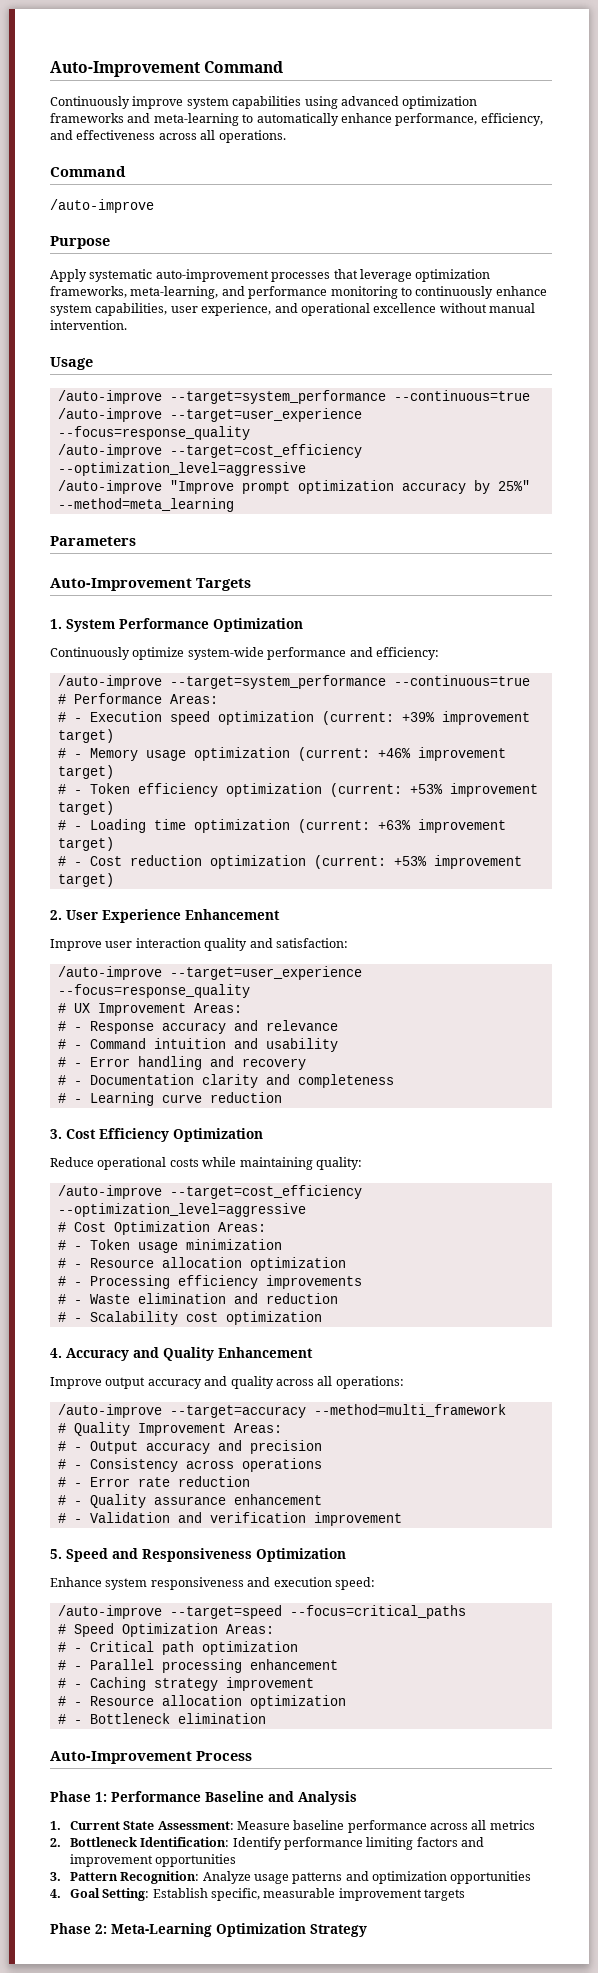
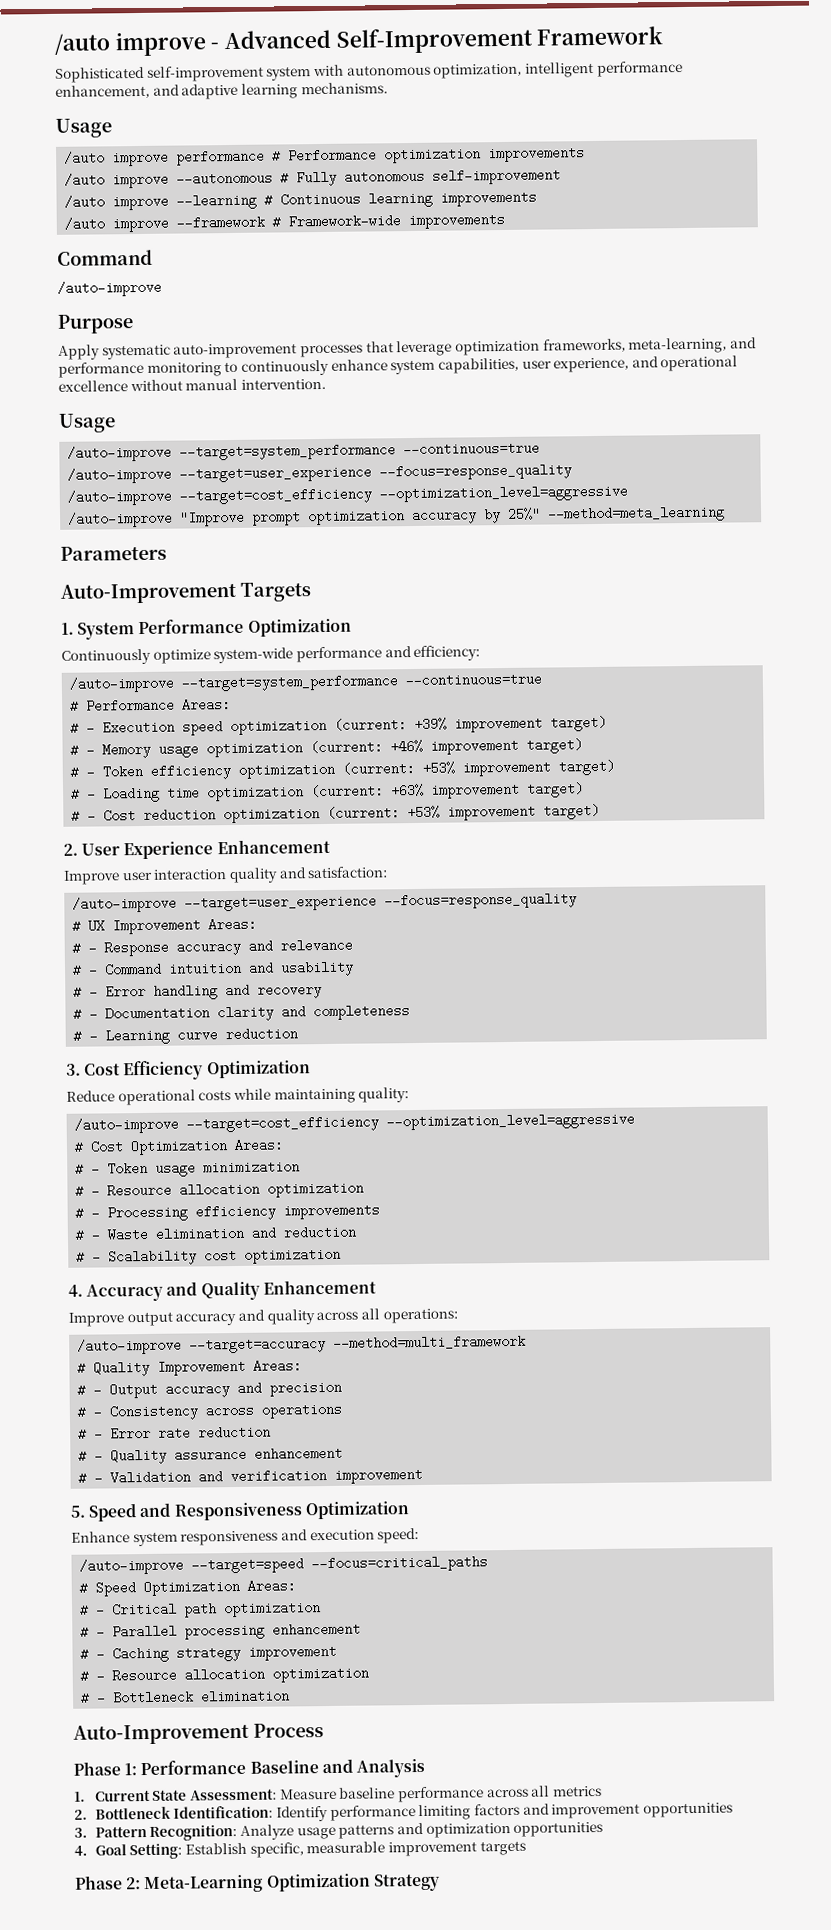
- Auto-Improvement Command
- Continuously improve system capabilities using advanced optimization frameworks and meta-learning to automatically enhance performance, efficiency, and effectiveness across all operations.
+ /auto improve - Advanced Self-Improvement Framework
+ Sophisticated self-improvement system with autonomous optimization, intelligent performance enhancement, and adaptive learning mechanisms.
+ Usage
+ /auto improve performance # Performance optimization improvements
+ /auto improve --autonomous # Fully autonomous self-improvement
+ /auto improve --learning # Continuous learning improvements
+ /auto improve --framework # Framework-wide improvements

